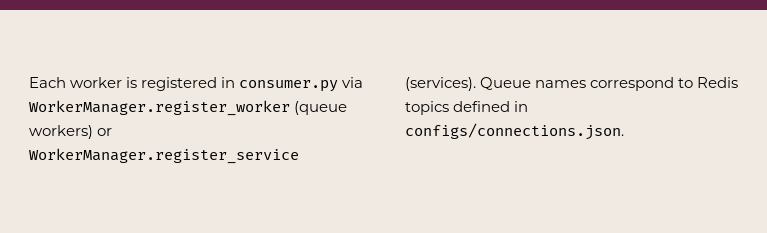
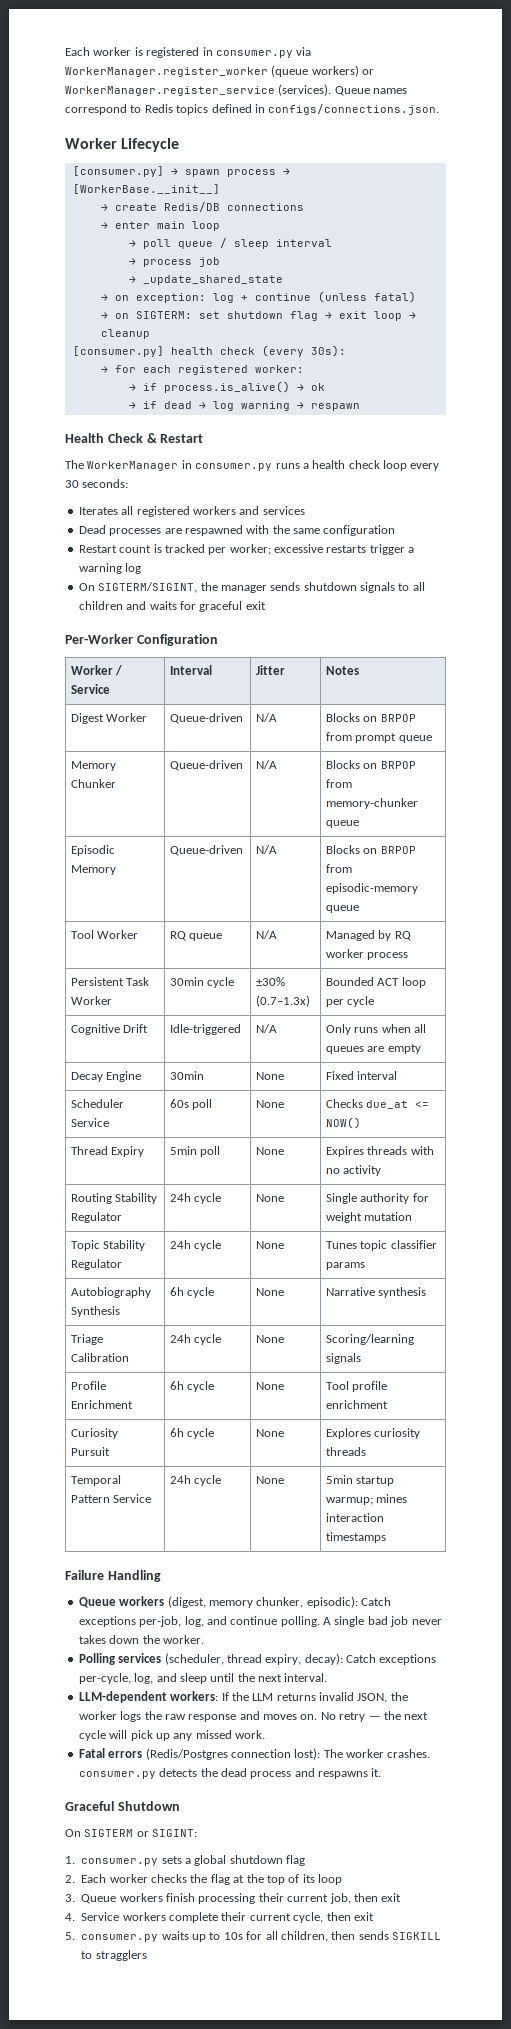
+ Worker Lifecycle
+ [consumer.py] → spawn process → [WorkerBase.__init__]
+ → create Redis/DB connections
+ → enter main loop
+ → poll queue / sleep interval
+ → process job
+ → _update_shared_state
+ → on exception: log + continue (unless fatal)
+ → on SIGTERM: set shutdown flag → exit loop → cleanup
+ [consumer.py] health check (every 30s):
+ → for each registered worker:
+ → if process.is_alive() → ok
+ → if dead → log warning → respawn
+ Health Check & Restart
+ The WorkerManager in consumer.py runs a health check loop every 30 seconds:
+ Iterates all registered workers and services
+ Dead processes are respawned with the same configuration
+ Restart count is tracked per worker; excessive restarts trigger a warning log
+ On SIGTERM/SIGINT, the manager sends shutdown signals to all children and waits for graceful exit
+ Per-Worker Configuration
+ Worker / Service | Interval | Jitter | Notes
+ Digest Worker | Queue-driven | N/A | Blocks on BRPOP from prompt queue
+ Memory Chunker | Queue-driven | N/A | Blocks on BRPOP from memory-chunker queue
+ Episodic Memory | Queue-driven | N/A | Blocks on BRPOP from episodic-memory queue
+ Tool Worker | RQ queue | N/A | Managed by RQ worker process
+ Persistent Task Worker | 30min cycle | ±30% (0.7–1.3x) | Bounded ACT loop per cycle
+ Cognitive Drift | Idle-triggered | N/A | Only runs when all queues are empty
+ Decay Engine | 30min | None | Fixed interval
+ Scheduler Service | 60s poll | None | Checks due_at <= NOW()
+ Thread Expiry | 5min poll | None | Expires threads with no activity
+ Routing Stability Regulator | 24h cycle | None | Single authority for weight mutation
+ Topic Stability Regulator | 24h cycle | None | Tunes topic classifier params
+ Autobiography Synthesis | 6h cycle | None | Narrative synthesis
+ Triage Calibration | 24h cycle | None | Scoring/learning signals
+ Profile Enrichment | 6h cycle | None | Tool profile enrichment
+ Curiosity Pursuit | 6h cycle | None | Explores curiosity threads
+ Temporal Pattern Service | 24h cycle | None | 5min startup warmup; mines interaction timestamps
+ Failure Handling
+ Queue workers (digest, memory chunker, episodic): Catch exceptions per-job, log, and continue polling. A single bad job never takes down the worker.
+ Polling services (scheduler, thread expiry, decay): Catch exceptions per-cycle, log, and sleep until the next interval.
+ LLM-dependent workers: If the LLM returns invalid JSON, the worker logs the raw response and moves on. No retry — the next cycle will pick up any missed work.
+ Fatal errors (Redis/Postgres connection lost): The worker crashes. consumer.py detects the dead process and respawns it.
+ Graceful Shutdown
+ On SIGTERM or SIGINT:
+ 1. consumer.py sets a global shutdown flag
+ 2. Each worker checks the flag at the top of its loop
+ 3. Queue workers finish processing their current job, then exit
+ 4. Service workers complete their current cycle, then exit
+ 5. consumer.py waits up to 10s for all children, then sends SIGKILL to stragglers

